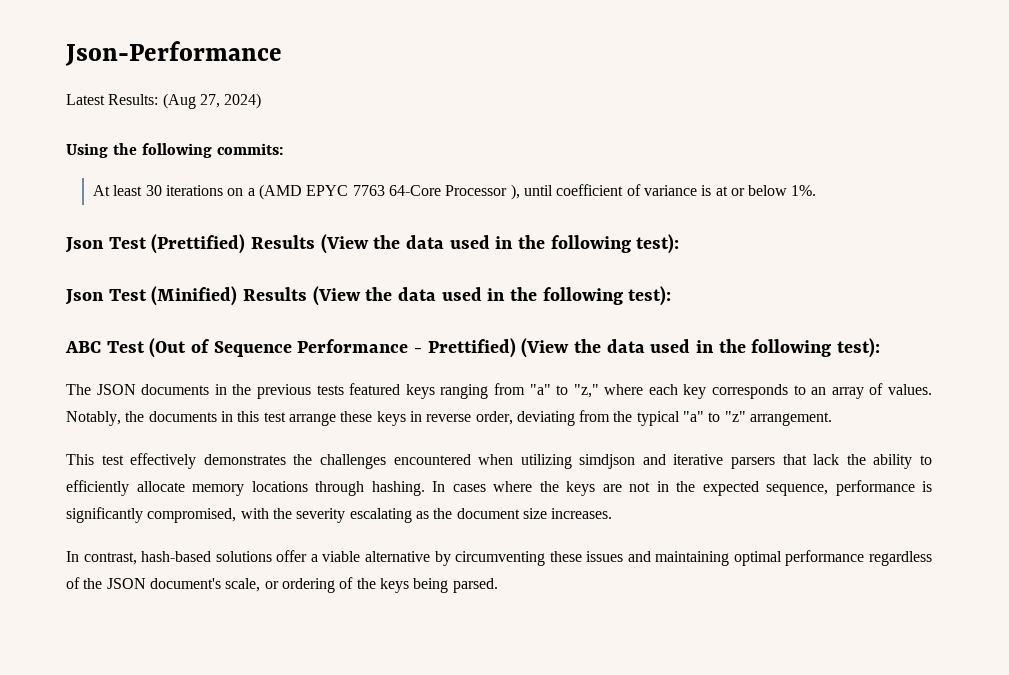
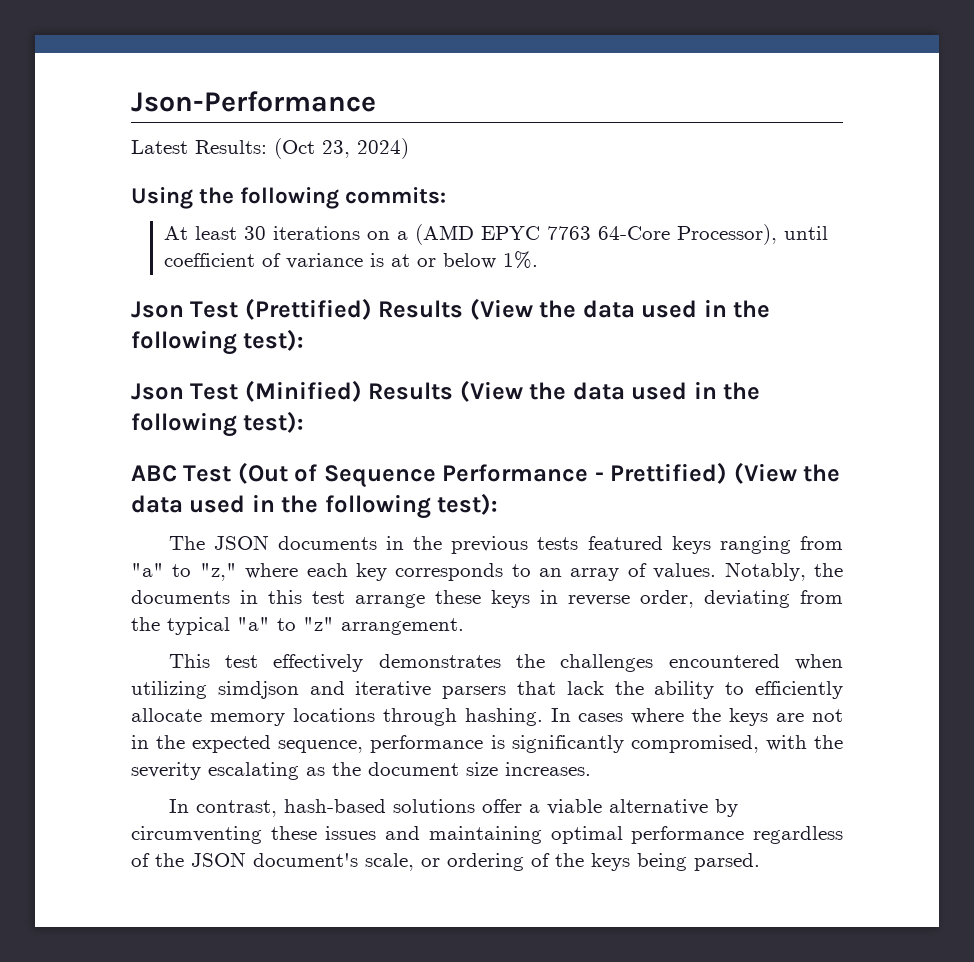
- Latest Results: (Aug 27, 2024)
+ Latest Results: (Oct 23, 2024)
- At least 30 iterations on a (AMD EPYC 7763 64-Core Processor ), until coefficient of variance is at or below 1%.
+ At least 30 iterations on a (AMD EPYC 7763 64-Core Processor), until coefficient of variance is at or below 1%.

